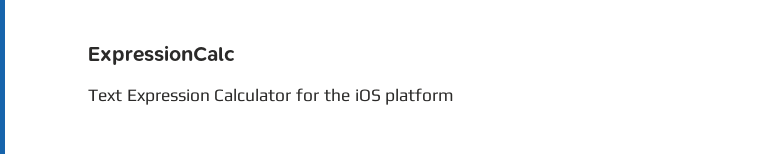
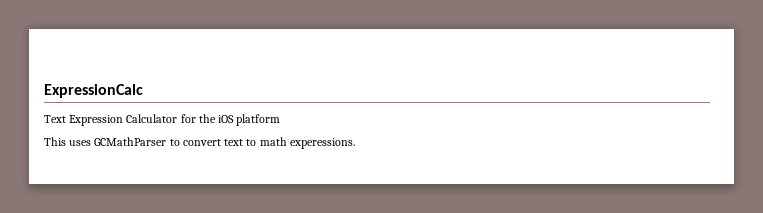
+ This uses GCMathParser to convert text to math experessions.

